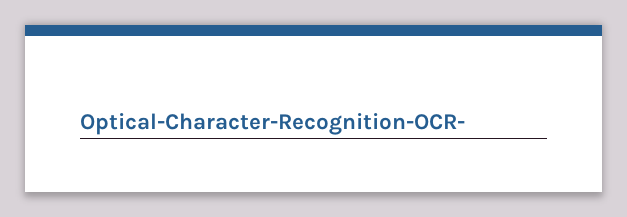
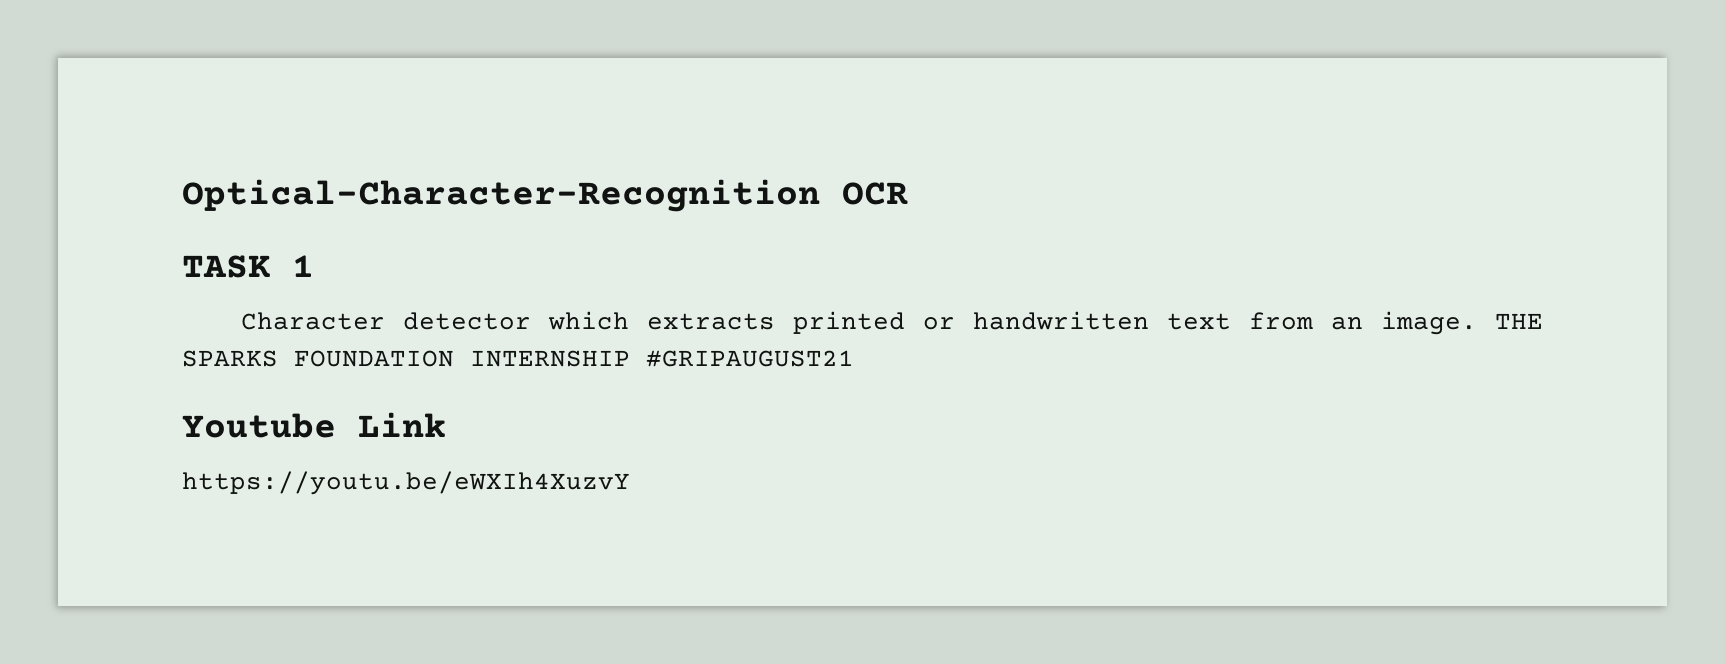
- Optical-Character-Recognition-OCR-
+ Optical-Character-Recognition OCR
+ TASK 1
+ Character detector which extracts printed or handwritten text from an image. THE SPARKS FOUNDATION INTERNSHIP #GRIPAUGUST21
+ Youtube Link
+ https://youtu.be/eWXIh4XuzvY

